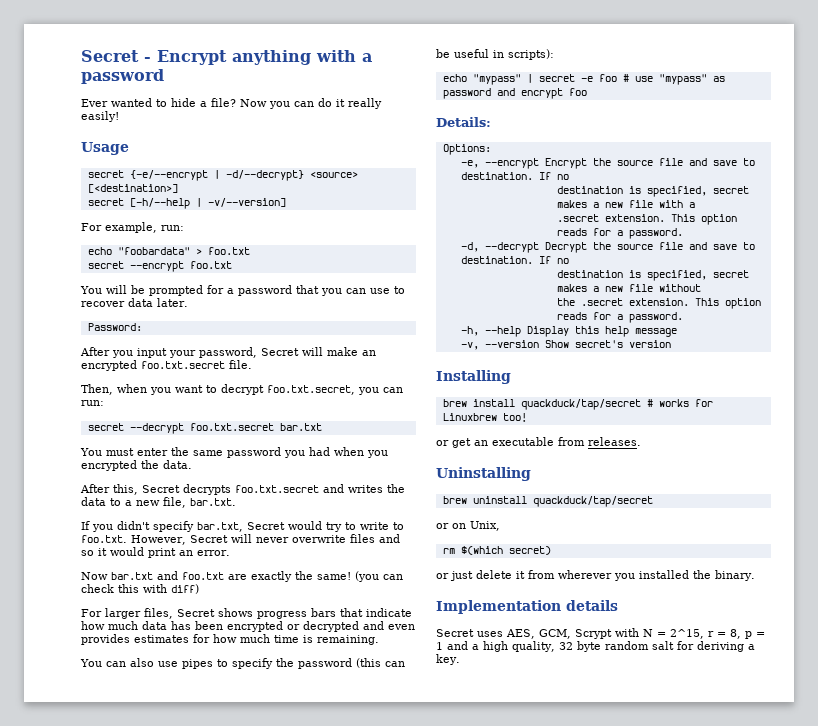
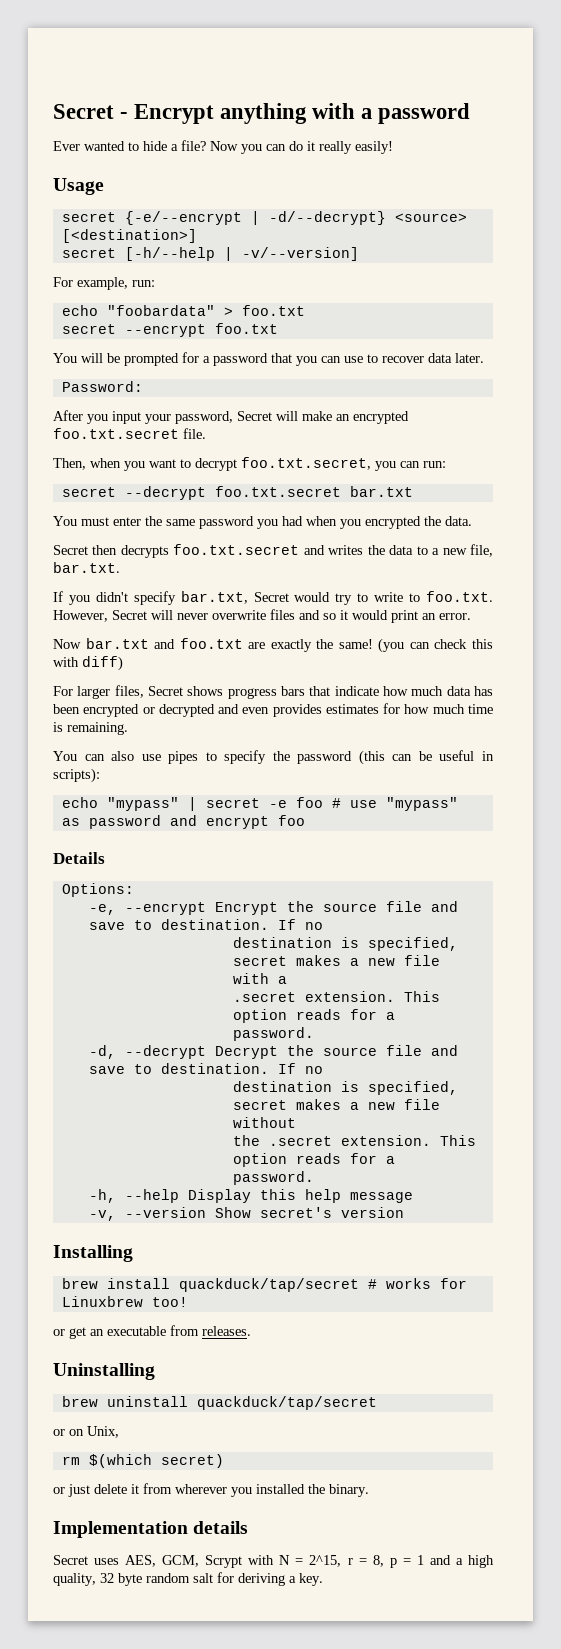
- After this, Secret decrypts foo.txt.secret and writes the data to a new file, bar.txt.
+ Secret then decrypts foo.txt.secret and writes the data to a new file, bar.txt.
- Details:
+ Details

